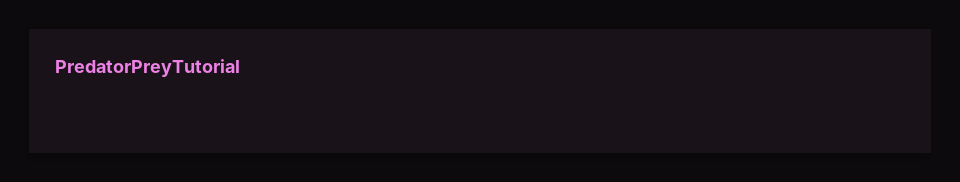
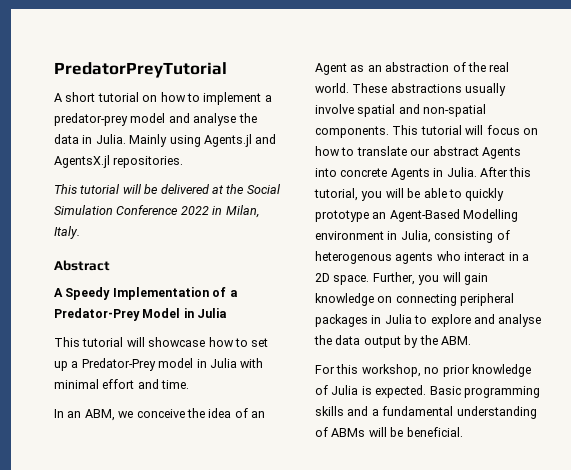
+ A short tutorial on how to implement a predator-prey model and analyse the data in Julia. Mainly using Agents.jl and AgentsX.jl repositories.
+ This tutorial will be delivered at the Social Simulation Conference 2022 in Milan, Italy.
+ Abstract
+ A Speedy Implementation of a Predator-Prey Model in Julia
+ This tutorial will showcase how to set up a Predator-Prey model in Julia with minimal effort and time.
+ In an ABM, we conceive the idea of an Agent as an abstraction of the real world. These abstractions usually involve spatial and non-spatial components. This tutorial will focus on how to translate our abstract Agents into concrete Agents in Julia. After this tutorial, you will be able to quickly prototype an Agent-Based Modelling environment in Julia, consisting of heterogenous agents who interact in a 2D space. Further, you will gain knowledge on connecting peripheral packages in Julia to explore and analyse the data output by the ABM.
+ For this workshop, no prior knowledge of Julia is expected. Basic programming skills and a fundamental understanding of ABMs will be beneficial.

